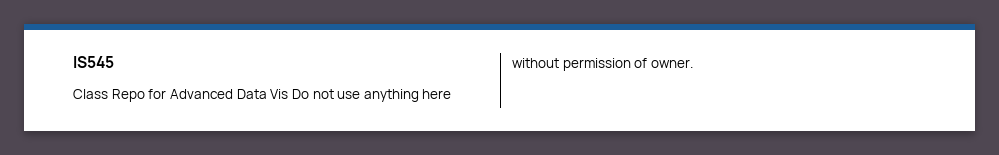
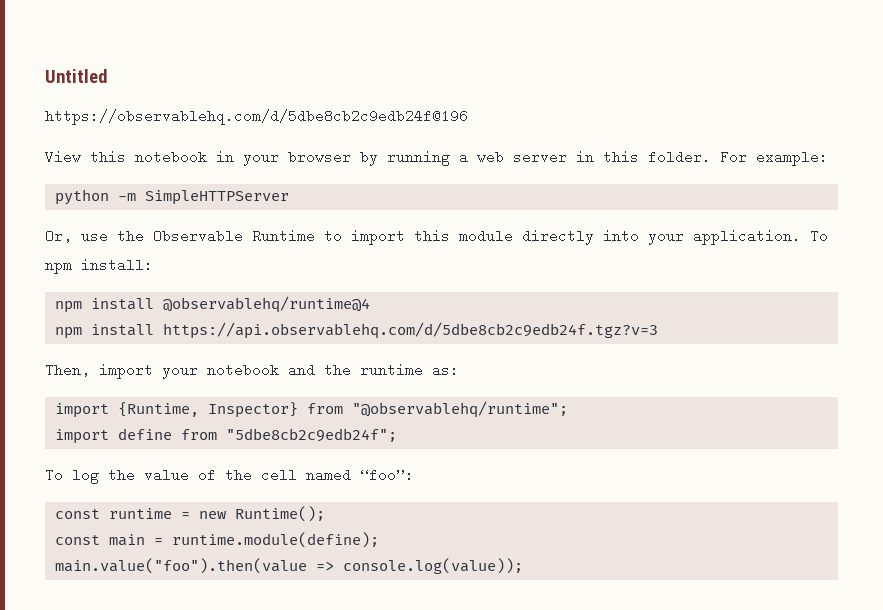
- IS545
- Class Repo for Advanced Data Vis Do not use anything here without permission of owner.
+ Untitled
+ https://observablehq.com/d/5dbe8cb2c9edb24f@196
+ View this notebook in your browser by running a web server in this folder. For example:
+ python -m SimpleHTTPServer
+ Or, use the Observable Runtime to import this module directly into your application. To npm install:
+ npm install @observablehq/runtime@4
+ npm install https://api.observablehq.com/d/5dbe8cb2c9edb24f.tgz?v=3
+ Then, import your notebook and the runtime as:
+ import {Runtime, Inspector} from "@observablehq/runtime";
+ import define from "5dbe8cb2c9edb24f";
+ To log the value of the cell named “foo”:
+ const runtime = new Runtime();
+ const main = runtime.module(define);
+ main.value("foo").then(value => console.log(value));

